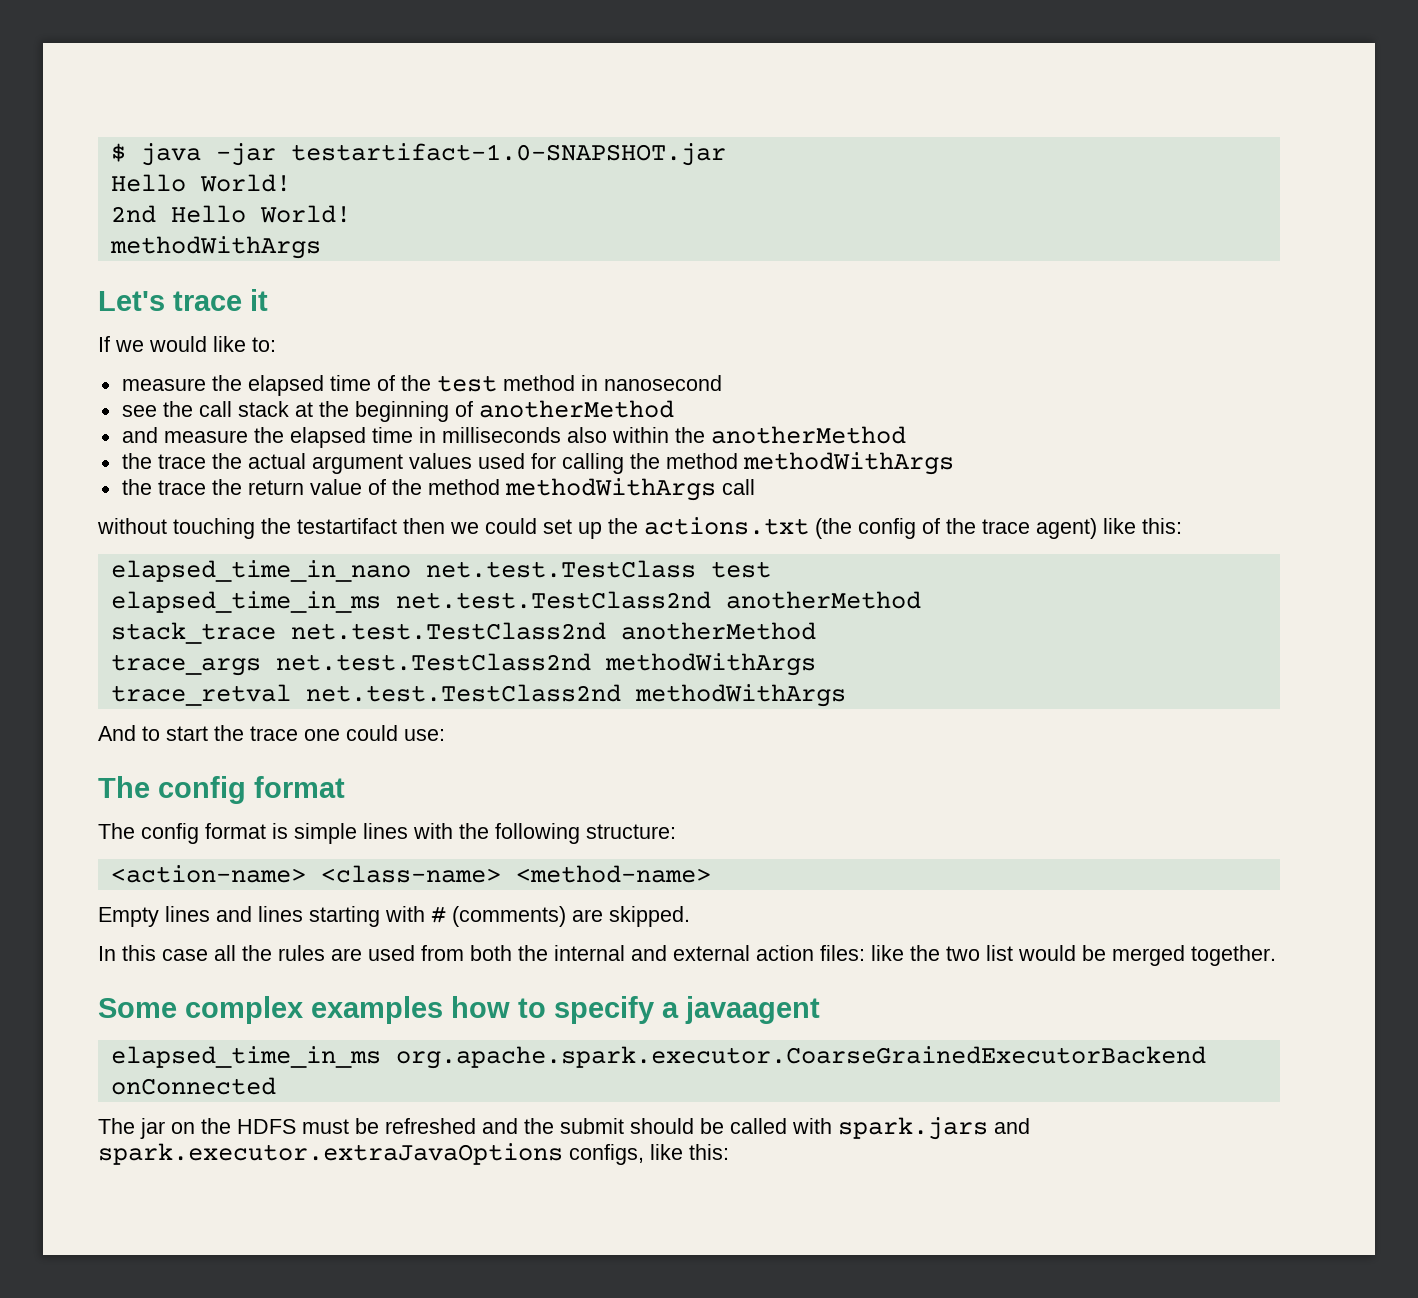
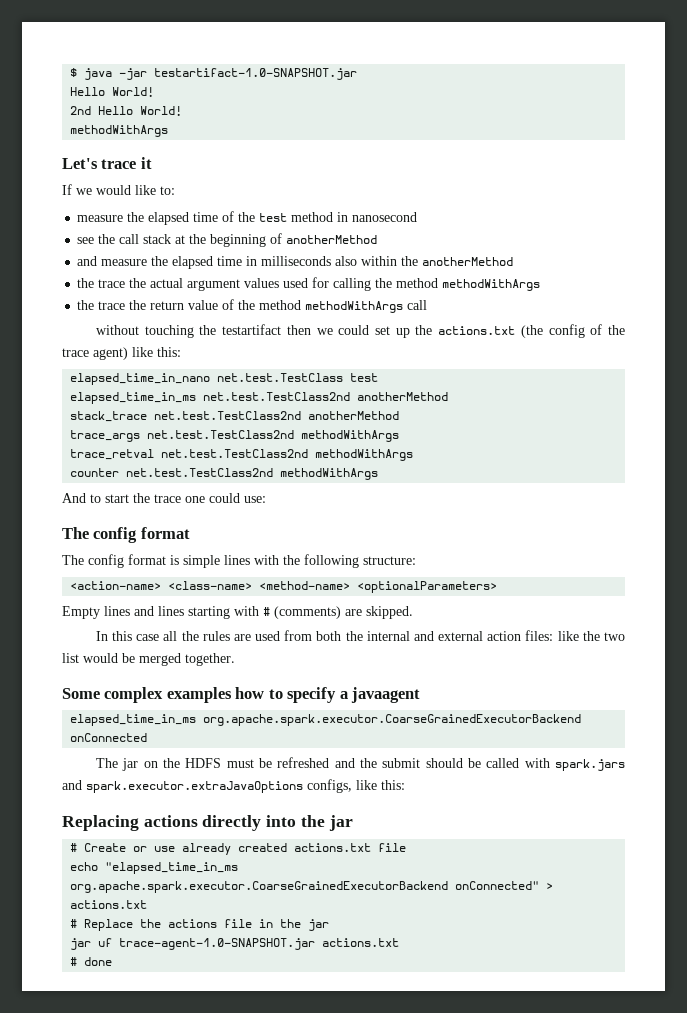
+ counter net.test.TestClass2nd methodWithArgs
- <action-name> <class-name> <method-name>
+ <action-name> <class-name> <method-name> <optionalParameters>
+ Replacing actions directly into the jar
+ # Create or use already created actions.txt file
+ echo "elapsed_time_in_ms org.apache.spark.executor.CoarseGrainedExecutorBackend onConnected" > actions.txt
+ # Replace the actions file in the jar
+ jar uf trace-agent-1.0-SNAPSHOT.jar actions.txt
+ # done

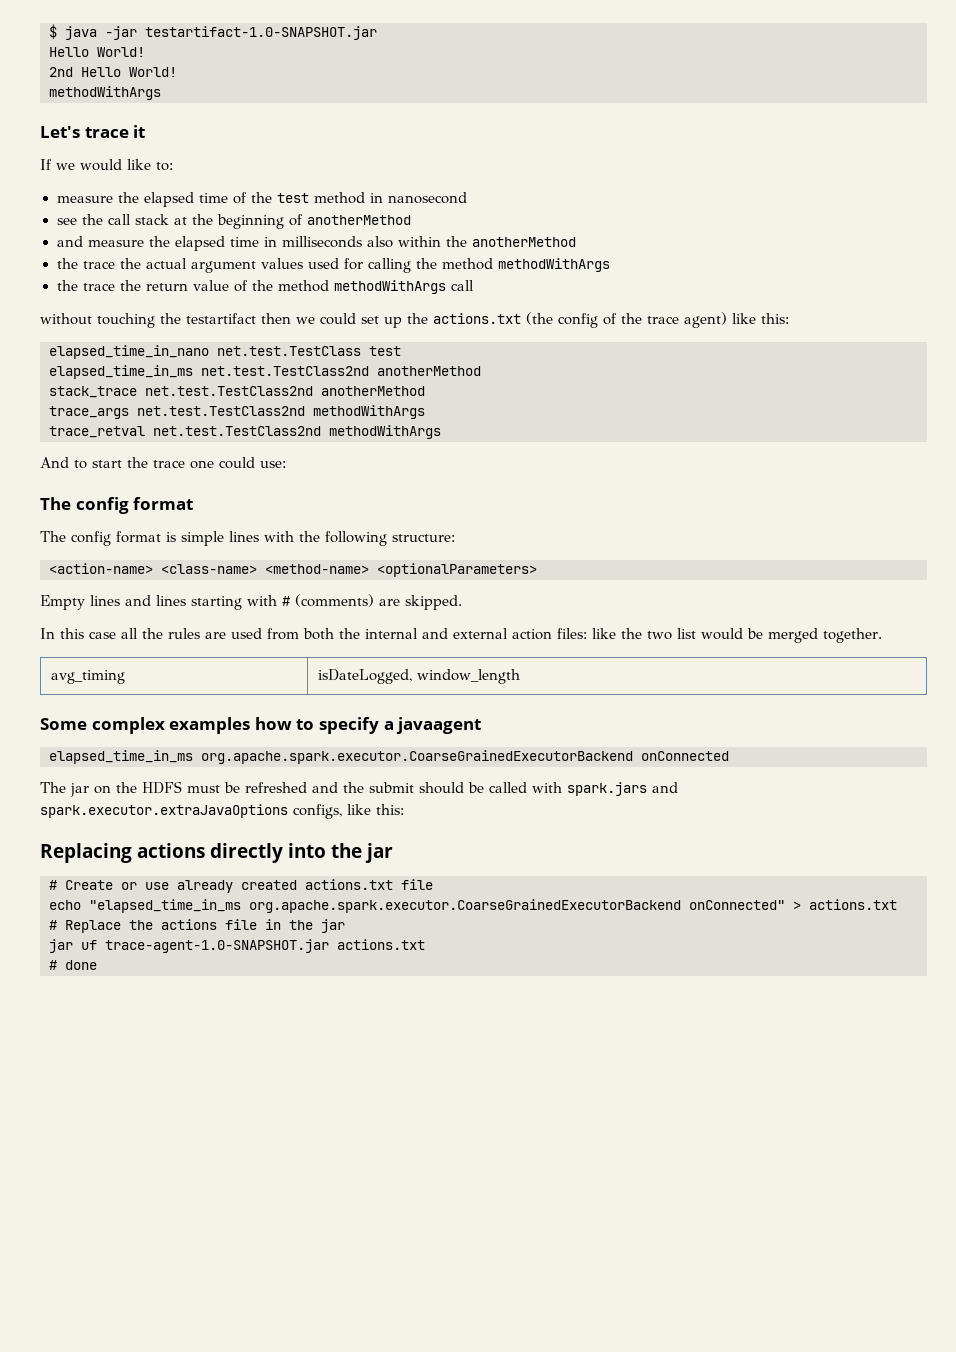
- counter net.test.TestClass2nd methodWithArgs
+ avg_timing | isDateLogged, window_length

